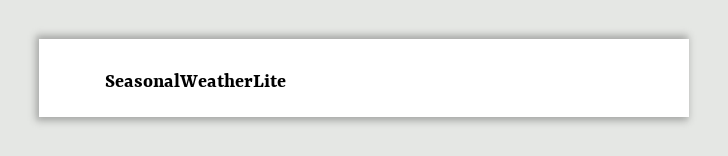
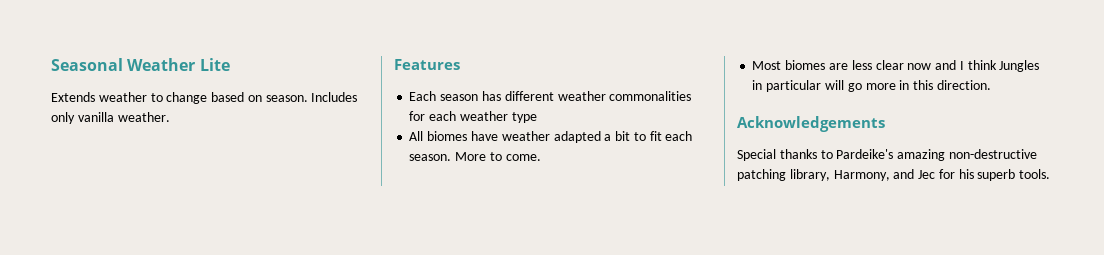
- SeasonalWeatherLite
+ Seasonal Weather Lite
+ Extends weather to change based on season. Includes only vanilla weather.
+ Features
+ Each season has different weather commonalities for each weather type
+ All biomes have weather adapted a bit to fit each season. More to come.
+ Most biomes are less clear now and I think Jungles in particular will go more in this direction.
+ Acknowledgements
+ Special thanks to Pardeike's amazing non-destructive patching library, Harmony, and Jec for his superb tools.

